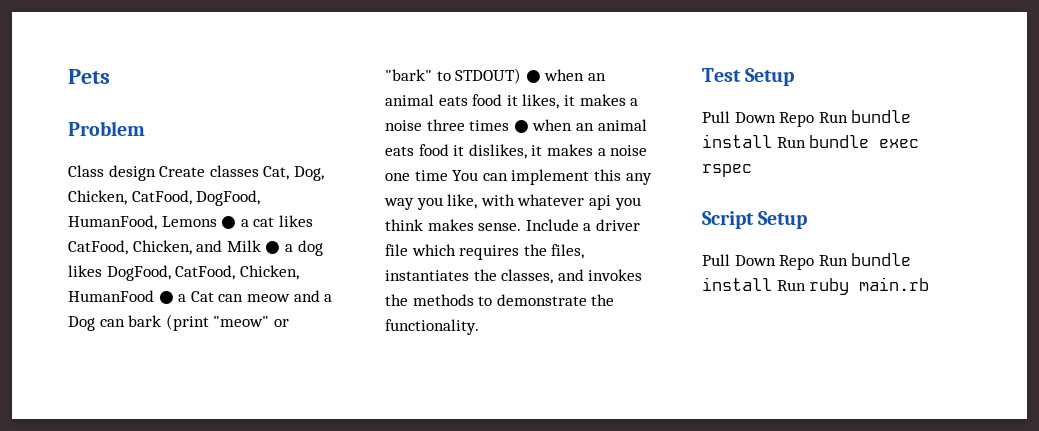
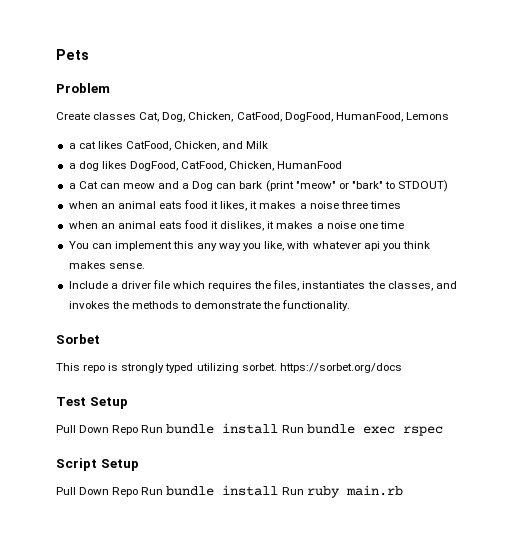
- Class design Create classes Cat, Dog, Chicken, CatFood, DogFood, HumanFood, Lemons ● a cat likes CatFood, Chicken, and Milk ● a dog likes DogFood, CatFood, Chicken, HumanFood ● a Cat can meow and a Dog can bark (print "meow" or "bark" to STDOUT) ● when an animal eats food it likes, it makes a noise three times ● when an animal eats food it dislikes, it makes a noise one time You can implement this any way you like, with whatever api you think makes sense. Include a driver file which requires the files, instantiates the classes, and invokes the methods to demonstrate the functionality.
+ Create classes Cat, Dog, Chicken, CatFood, DogFood, HumanFood, Lemons
+ a cat likes CatFood, Chicken, and Milk
+ a dog likes DogFood, CatFood, Chicken, HumanFood
+ a Cat can meow and a Dog can bark (print "meow" or "bark" to STDOUT)
+ when an animal eats food it likes, it makes a noise three times
+ when an animal eats food it dislikes, it makes a noise one time
+ You can implement this any way you like, with whatever api you think makes sense.
+ Include a driver file which requires the files, instantiates the classes, and invokes the methods to demonstrate the functionality.
+ Sorbet
+ This repo is strongly typed utilizing sorbet. https://sorbet.org/docs

